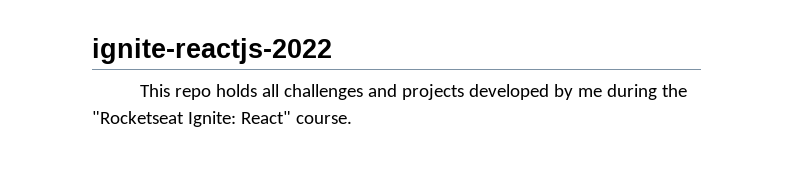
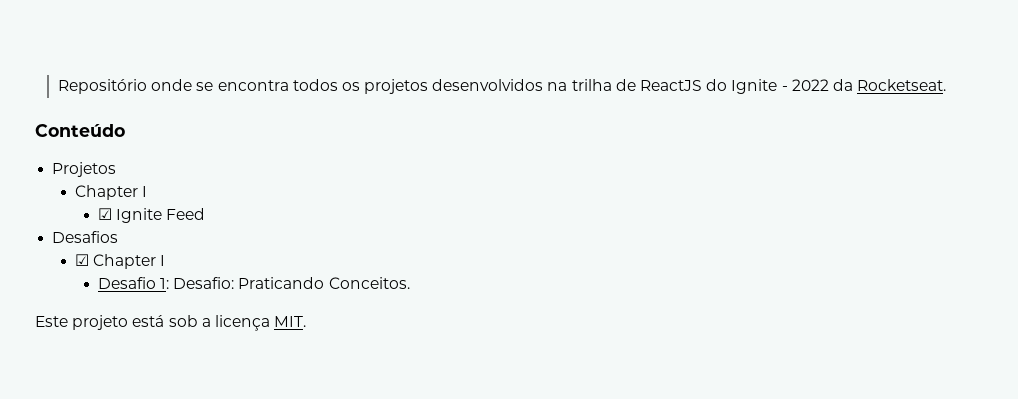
- ignite-reactjs-2022
- This repo holds all challenges and projects developed by me during the "Rocketseat Ignite: React" course.
+ Repositório onde se encontra todos os projetos desenvolvidos na trilha de ReactJS do Ignite - 2022 da Rocketseat.
+ Conteúdo
+ Projetos
+ Chapter I
+ ☑ Ignite Feed
+ Desafios
+ ☑ Chapter I
+ Desafio 1: Desafio: Praticando Conceitos.
+ Este projeto está sob a licença MIT.

